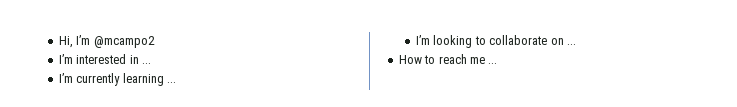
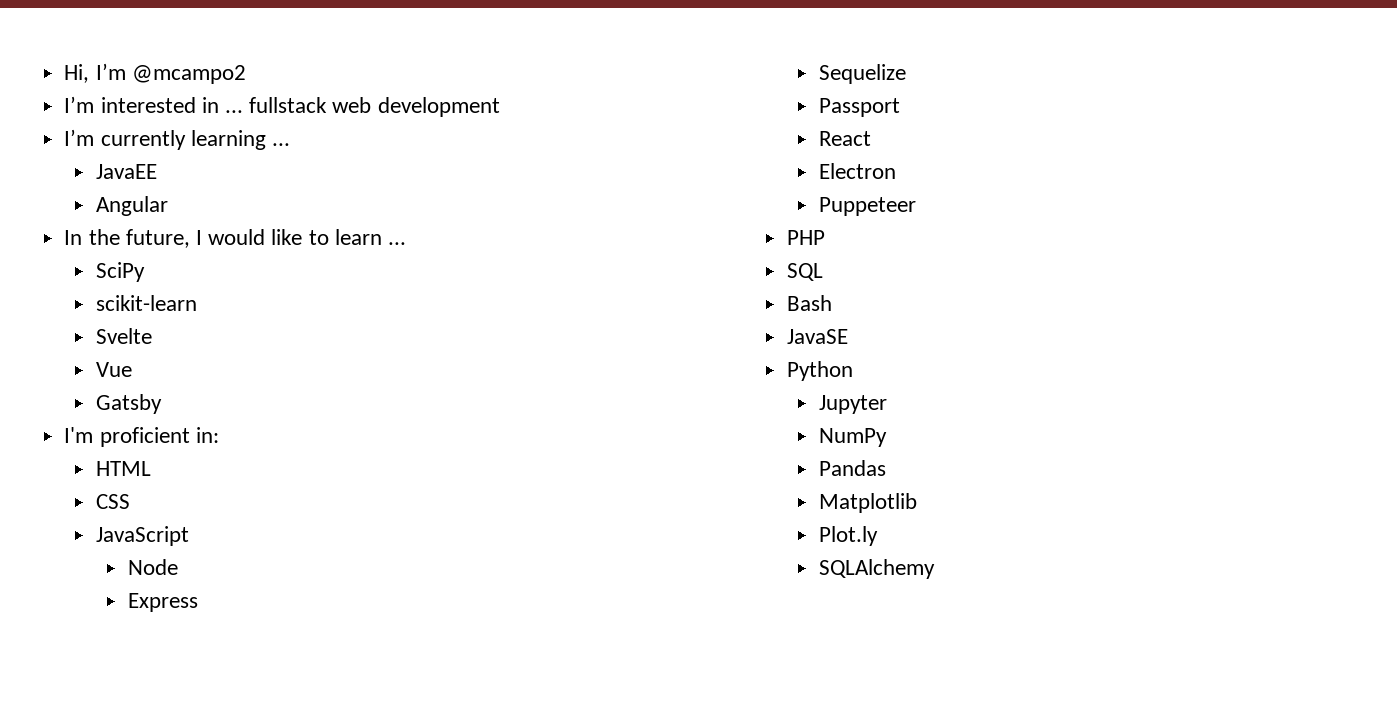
- I’m interested in ...
+ I’m interested in ... fullstack web development
- I’m looking to collaborate on ...
- How to reach me ...
+ JavaEE
+ Angular
+ In the future, I would like to learn ...
+ SciPy
+ scikit-learn
+ Svelte
+ Vue
+ Gatsby
+ I'm proficient in:
+ HTML
+ CSS
+ JavaScript
+ Node
+ Express
+ Sequelize
+ Passport
+ React
+ Electron
+ Puppeteer
+ PHP
+ SQL
+ Bash
+ JavaSE
+ Python
+ Jupyter
+ NumPy
+ Pandas
+ Matplotlib
+ Plot.ly
+ SQLAlchemy

